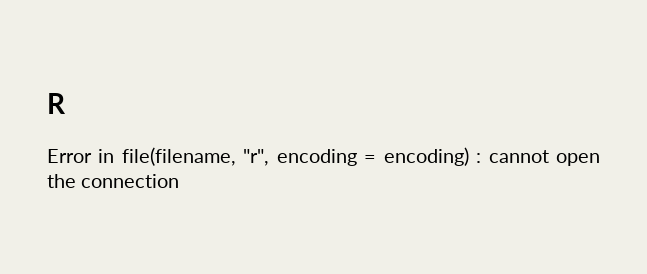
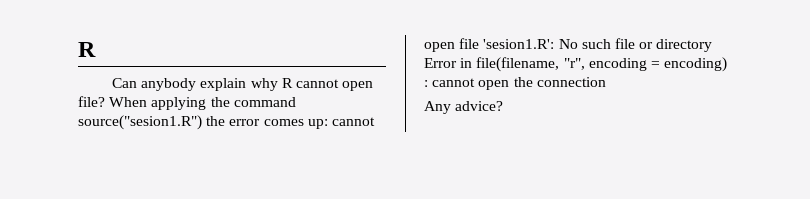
- Error in file(filename, "r", encoding = encoding) : cannot open the connection
+ Can anybody explain why R cannot open file? When applying the command source("sesion1.R") the error comes up: cannot open file 'sesion1.R': No such file or directory Error in file(filename, "r", encoding = encoding) : cannot open the connection
+ Any advice?

